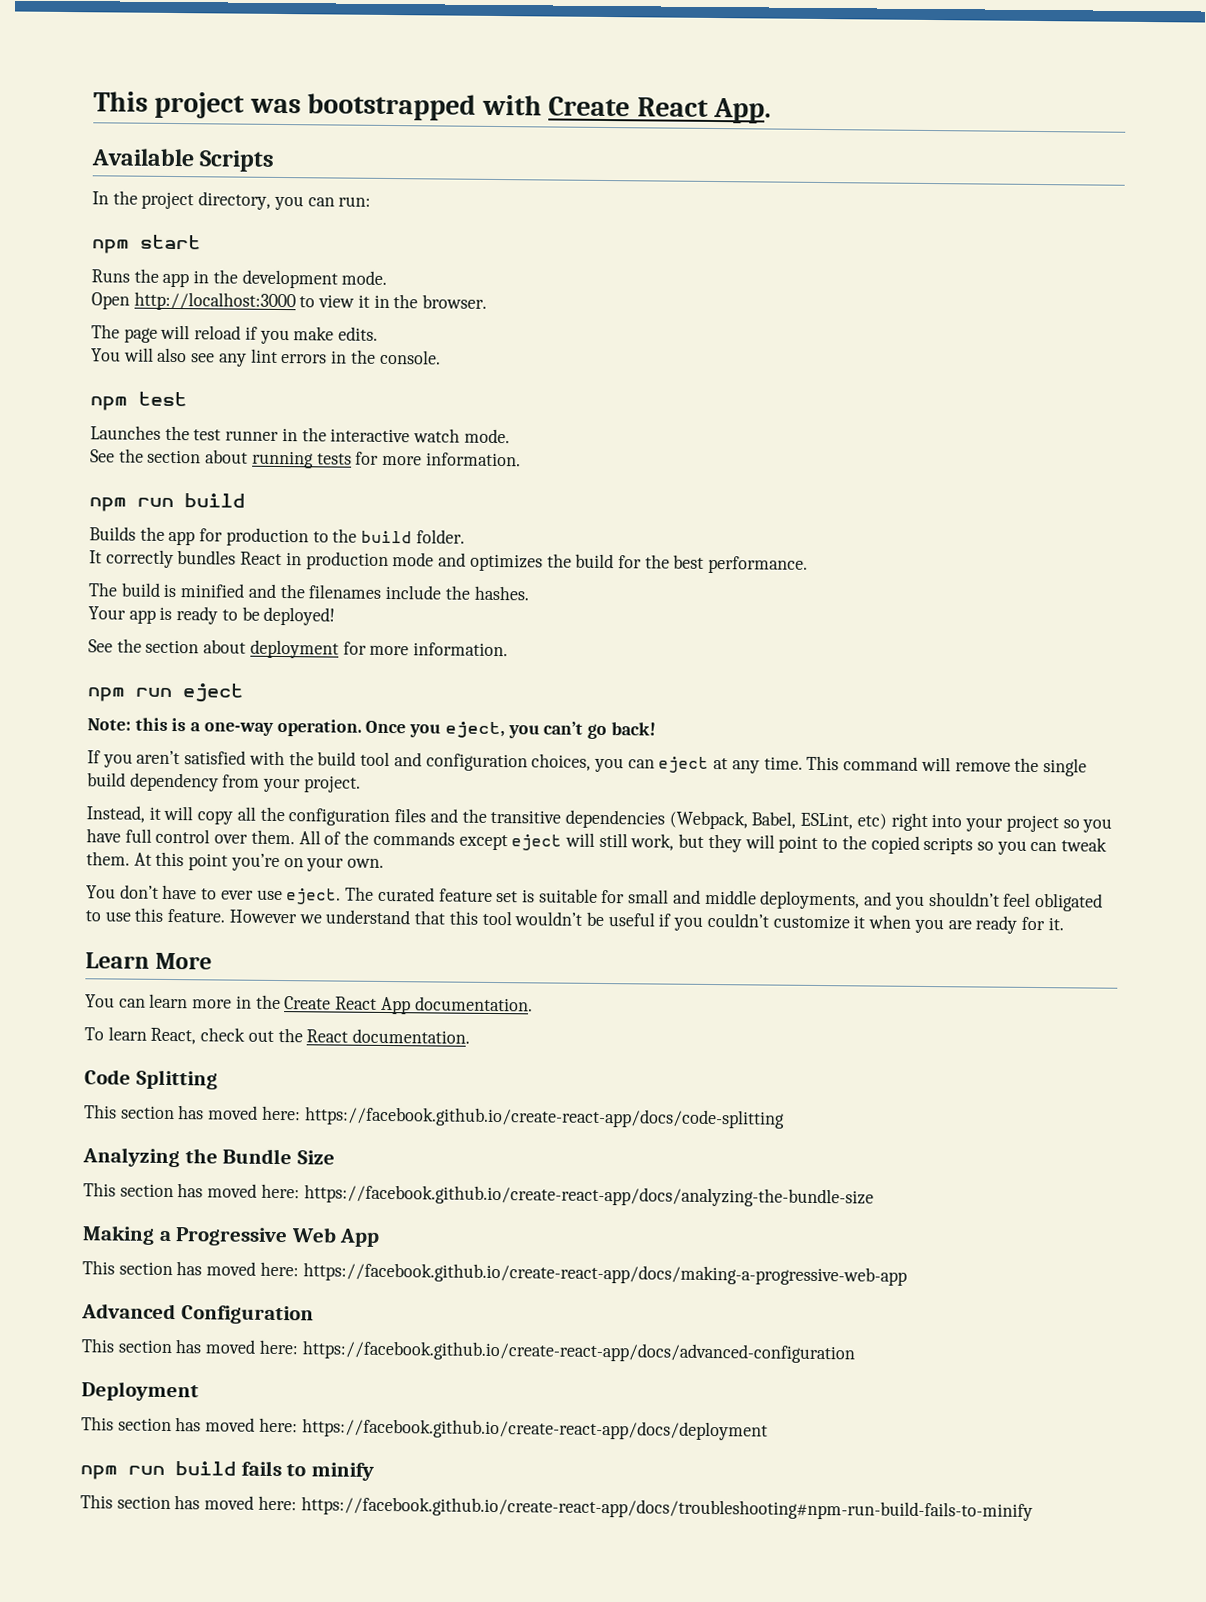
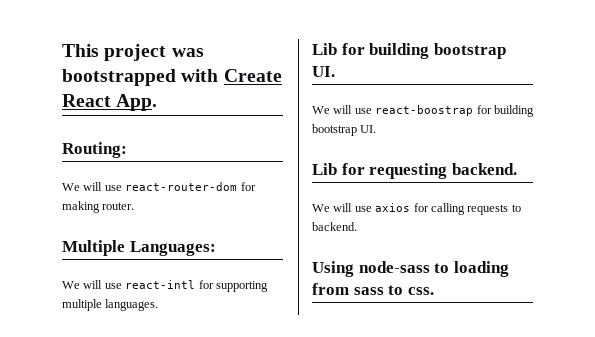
- Available Scripts
- In the project directory, you can run:
- npm start
- Runs the app in the development mode.
- Open http://localhost:3000 to view it in the browser.
- The page will reload if you make edits.
- You will also see any lint errors in the console.
- npm test
- Launches the test runner in the interactive watch mode.
- See the section about running tests for more information.
- npm run build
- Builds the app for production to the build folder.
- It correctly bundles React in production mode and optimizes the build for the best performance.
- The build is minified and the filenames include the hashes.
- Your app is ready to be deployed!
- See the section about deployment for more information.
- npm run eject
- Note: this is a one-way operation. Once you eject, you can’t go back!
- If you aren’t satisfied with the build tool and configuration choices, you can eject at any time. This command will remove the single build dependency from your project.
- Instead, it will copy all the configuration files and the transitive dependencies (Webpack, Babel, ESLint, etc) right into your project so you have full control over them. All of the commands except eject will still work, but they will point to the copied scripts so you can tweak them. At this point you’re on your own.
- You don’t have to ever use eject. The curated feature set is suitable for small and middle deployments, and you shouldn’t feel obligated to use this feature. However we understand that this tool wouldn’t be useful if you couldn’t customize it when you are ready for it.
- Learn More
- You can learn more in the Create React App documentation.
- To learn React, check out the React documentation.
- Code Splitting
- This section has moved here: https://facebook.github.io/create-react-app/docs/code-splitting
- Analyzing the Bundle Size
- This section has moved here: https://facebook.github.io/create-react-app/docs/analyzing-the-bundle-size
- Making a Progressive Web App
- This section has moved here: https://facebook.github.io/create-react-app/docs/making-a-progressive-web-app
- Advanced Configuration
- This section has moved here: https://facebook.github.io/create-react-app/docs/advanced-configuration
- Deployment
- This section has moved here: https://facebook.github.io/create-react-app/docs/deployment
- npm run build fails to minify
- This section has moved here: https://facebook.github.io/create-react-app/docs/troubleshooting#npm-run-build-fails-to-minify
+ Routing:
+ We will use react-router-dom for making router.
+ Multiple Languages:
+ We will use react-intl for supporting multiple languages.
+ Lib for building bootstrap UI.
+ We will use react-boostrap for building bootstrap UI.
+ Lib for requesting backend.
+ We will use axios for calling requests to backend.
+ Using node-sass to loading from sass to css.

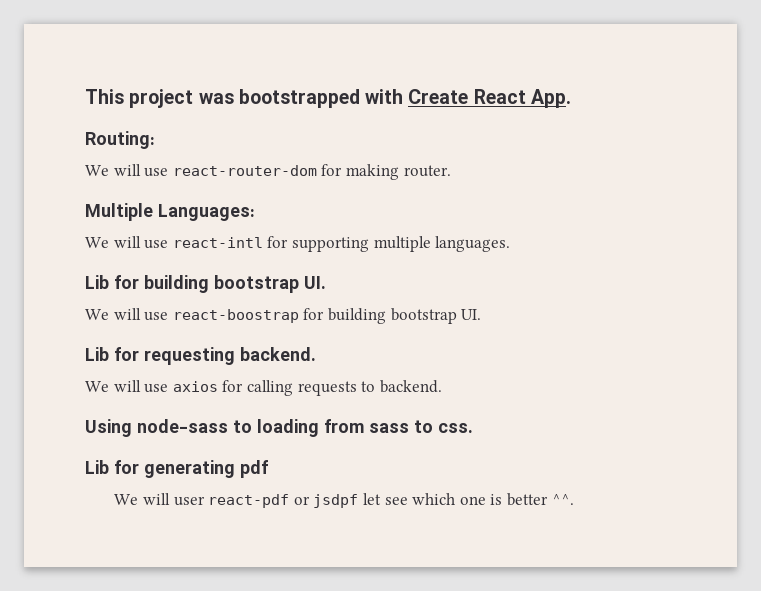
+ Lib for generating pdf
+ We will user react-pdf or jsdpf let see which one is better ^^.

